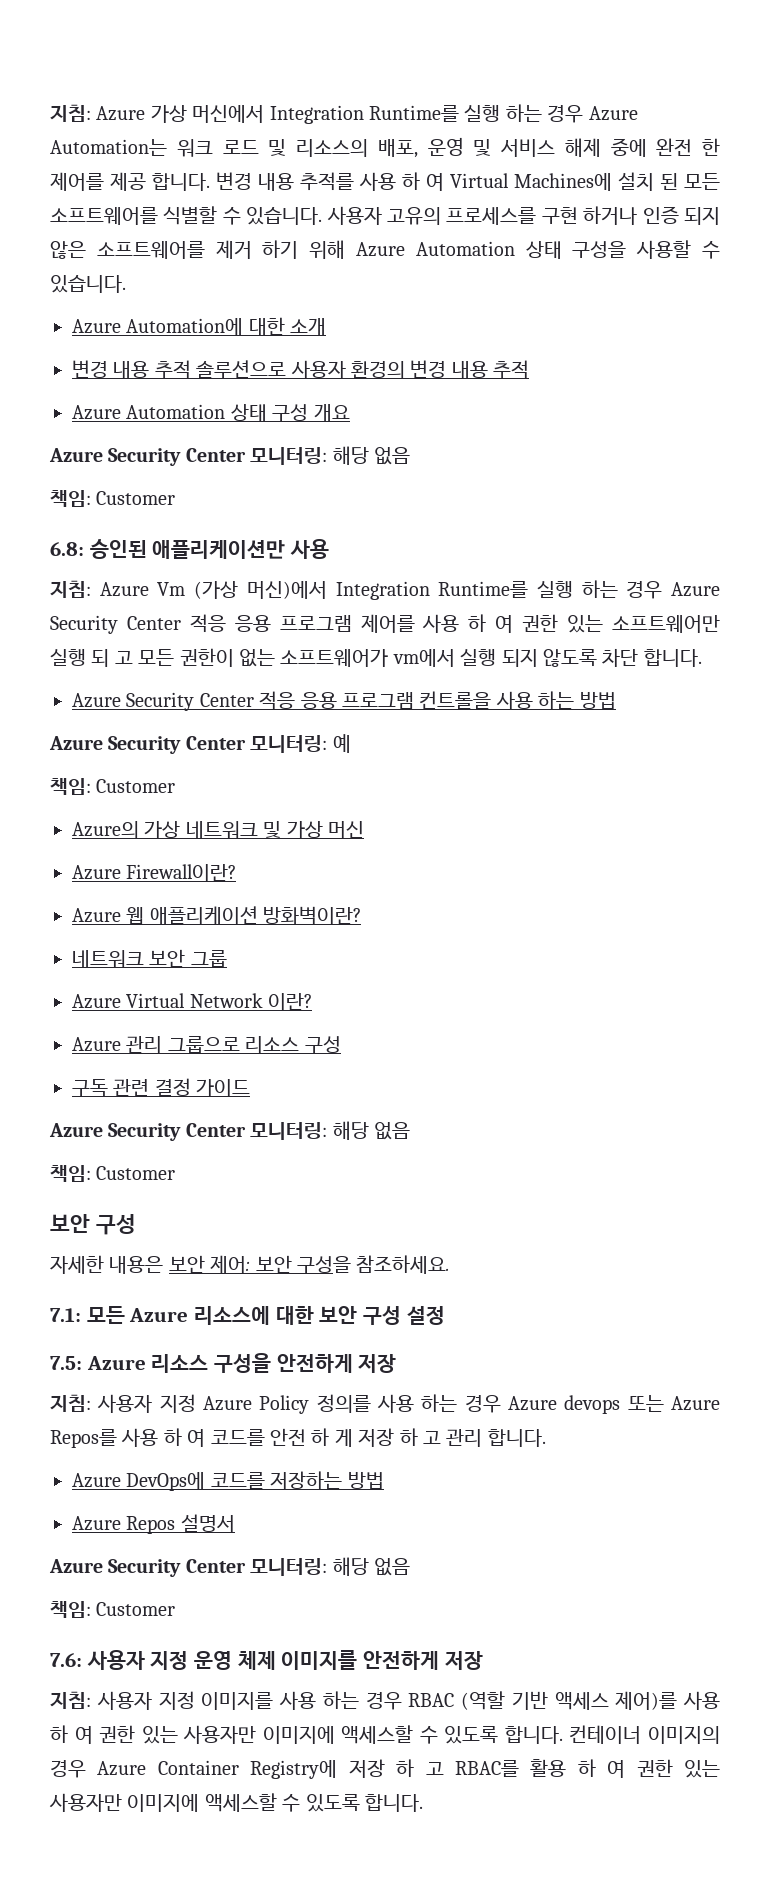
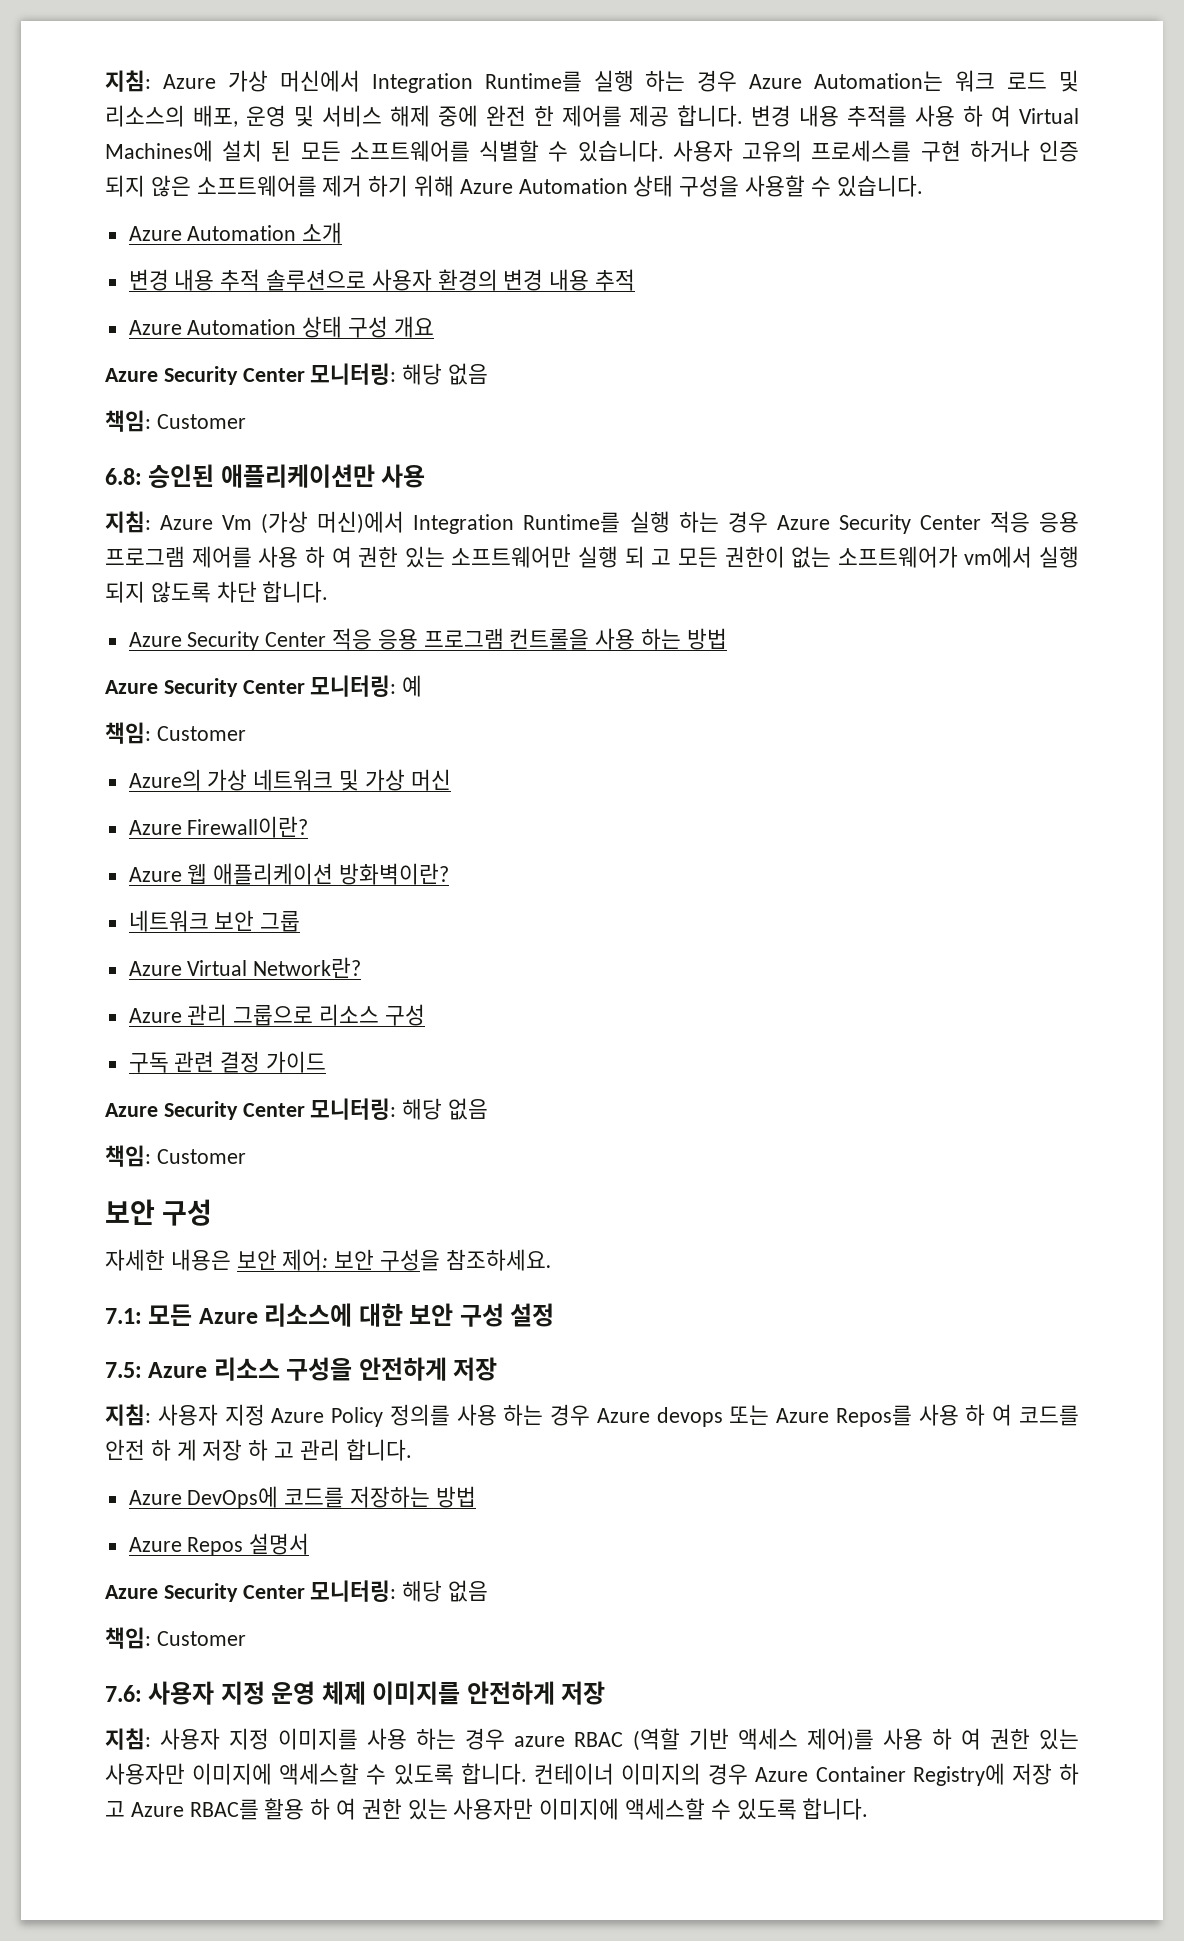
- Azure Automation에 대한 소개
+ Azure Automation 소개
- Azure Virtual Network 이란?
+ Azure Virtual Network란?
- 지침: 사용자 지정 이미지를 사용 하는 경우 RBAC (역할 기반 액세스 제어)를 사용 하 여 권한 있는 사용자만 이미지에 액세스할 수 있도록 합니다.
+ 지침: 사용자 지정 이미지를 사용 하는 경우 azure RBAC (역할 기반 액세스 제어)를 사용 하 여 권한 있는 사용자만 이미지에 액세스할 수 있도록 합니다.
- 컨테이너 이미지의 경우 Azure Container Registry에 저장 하 고 RBAC를 활용 하 여 권한 있는 사용자만 이미지에 액세스할 수 있도록 합니다.
+ 컨테이너 이미지의 경우 Azure Container Registry에 저장 하 고 Azure RBAC를 활용 하 여 권한 있는 사용자만 이미지에 액세스할 수 있도록 합니다.

